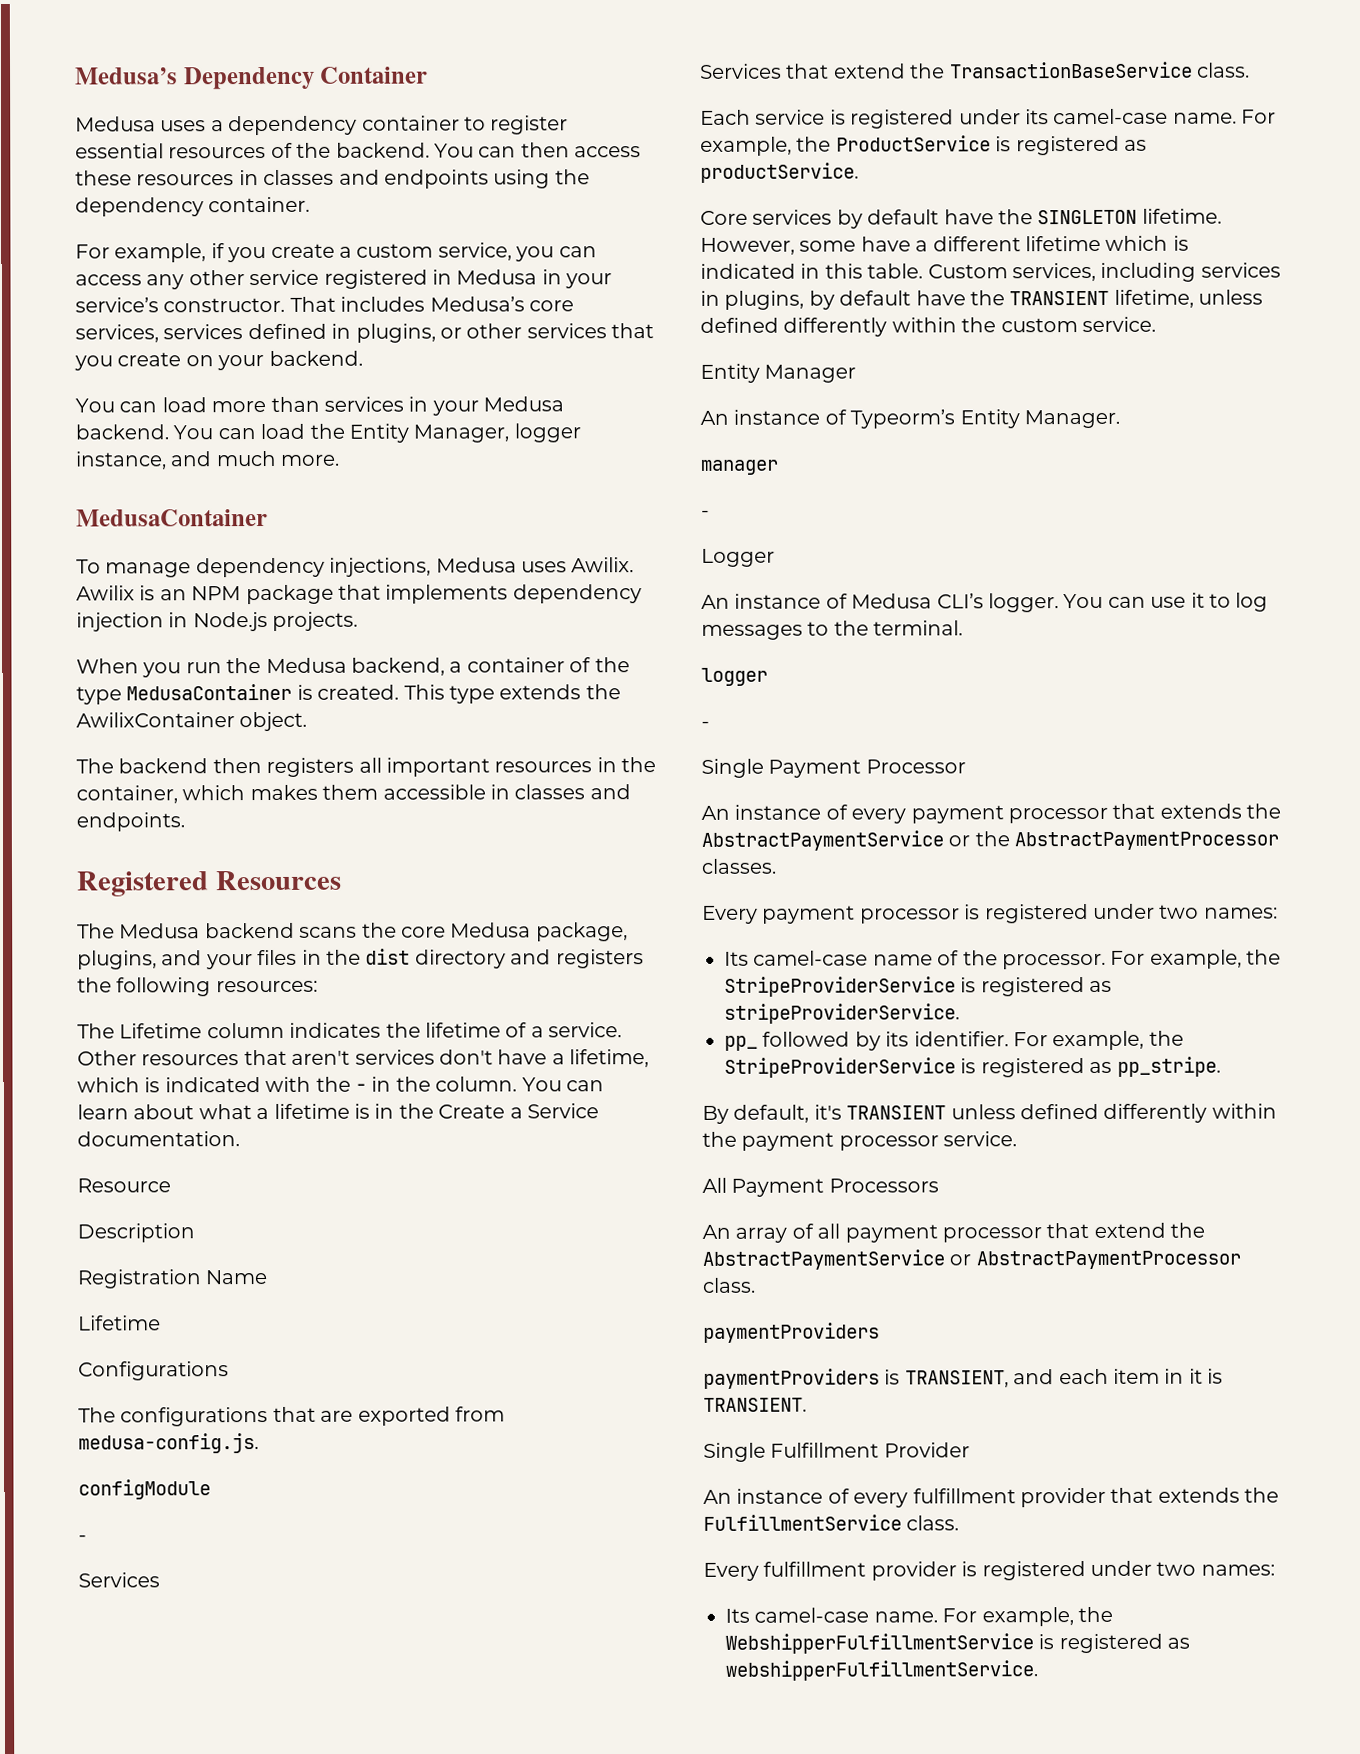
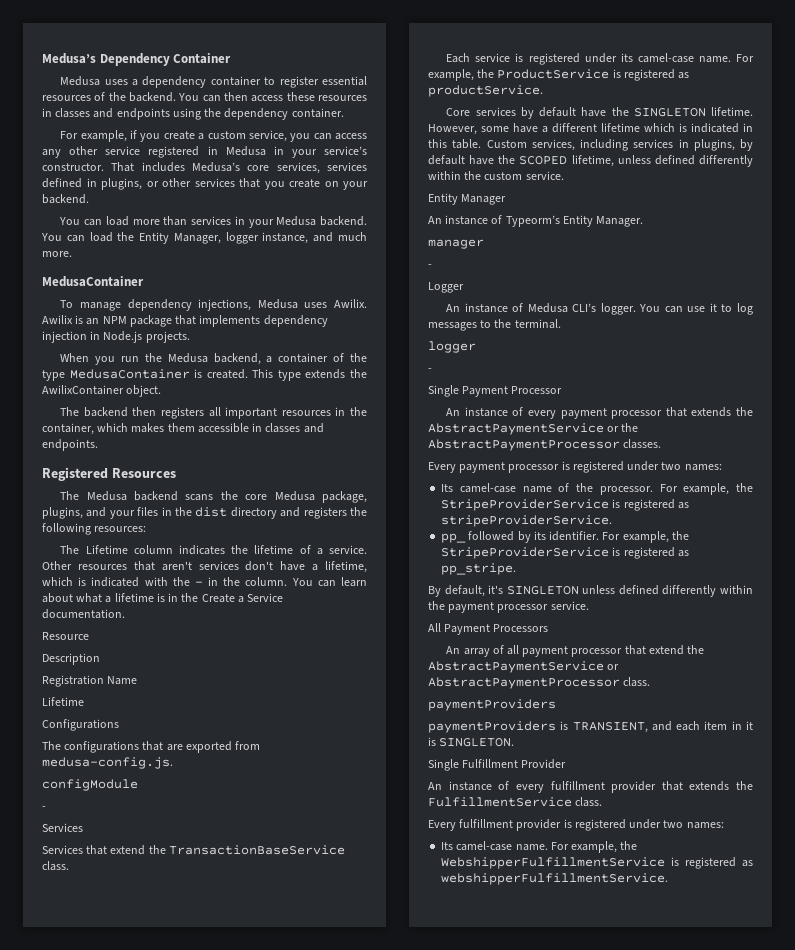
- Custom services, including services in plugins, by default have the TRANSIENT lifetime, unless defined differently within the custom service.
+ Custom services, including services in plugins, by default have the SCOPED lifetime, unless defined differently within the custom service.
- By default, it's TRANSIENT unless defined differently within the payment processor service.
+ By default, it's SINGLETON unless defined differently within the payment processor service.
- paymentProviders is TRANSIENT, and each item in it is TRANSIENT.
+ paymentProviders is TRANSIENT, and each item in it is SINGLETON.

